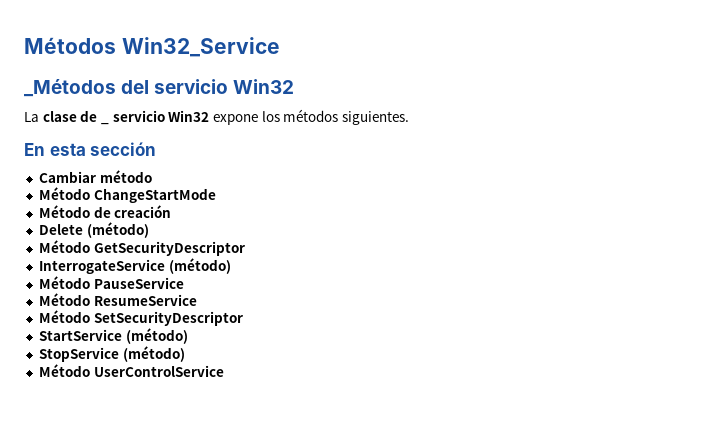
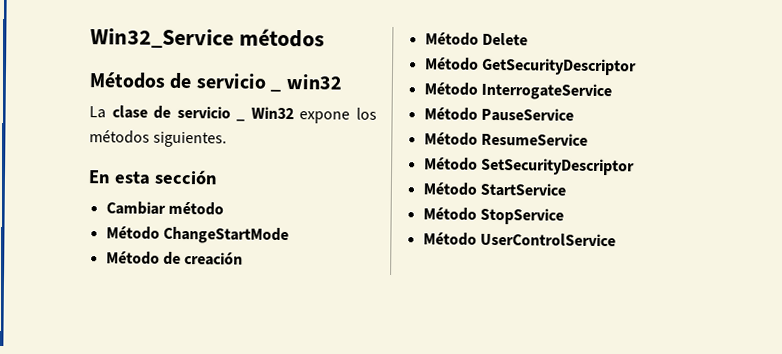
- Métodos Win32_Service
- _Métodos del servicio Win32
+ Win32_Service métodos
+ Métodos de servicio _ win32
- La clase de _ servicio Win32 expone los métodos siguientes.
+ La clase de servicio _ Win32 expone los métodos siguientes.
- Delete (método)
+ Método Delete
- InterrogateService (método)
+ Método InterrogateService
- StartService (método)
- StopService (método)
+ Método StartService
+ Método StopService

